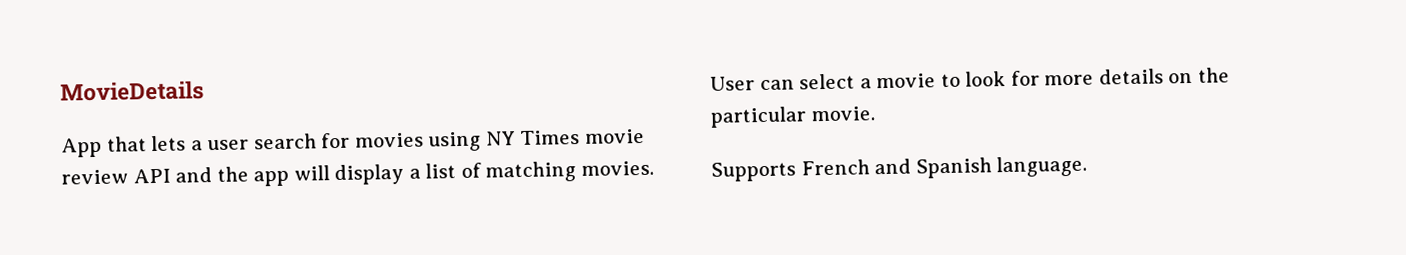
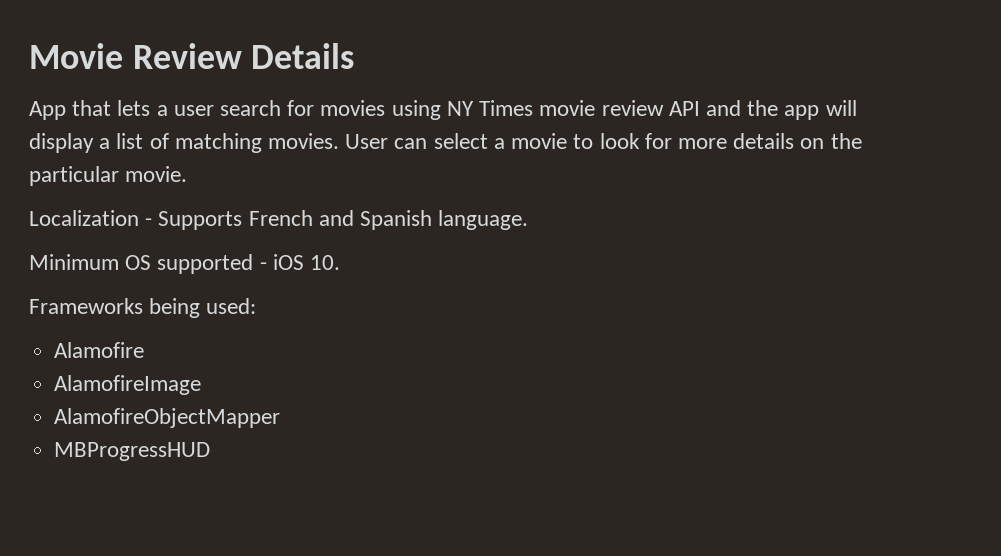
- MovieDetails
+ Movie Review Details
- Supports French and Spanish language.
+ Localization - Supports French and Spanish language.
+ Minimum OS supported - iOS 10.
+ Frameworks being used:
+ Alamofire
+ AlamofireImage
+ AlamofireObjectMapper
+ MBProgressHUD

